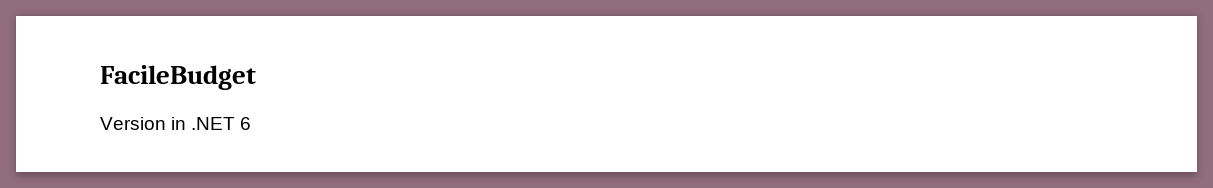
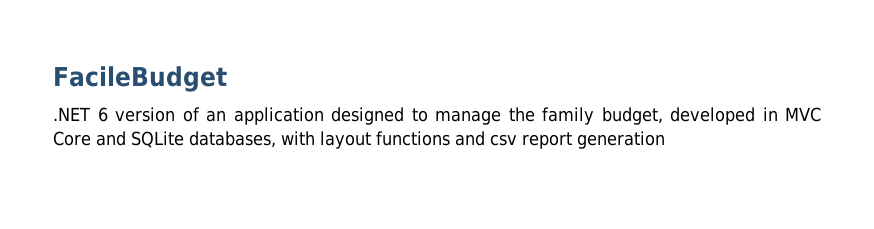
- Version in .NET 6
+ .NET 6 version of an application designed to manage the family budget, developed in MVC Core and SQLite databases, with layout functions and csv report generation

